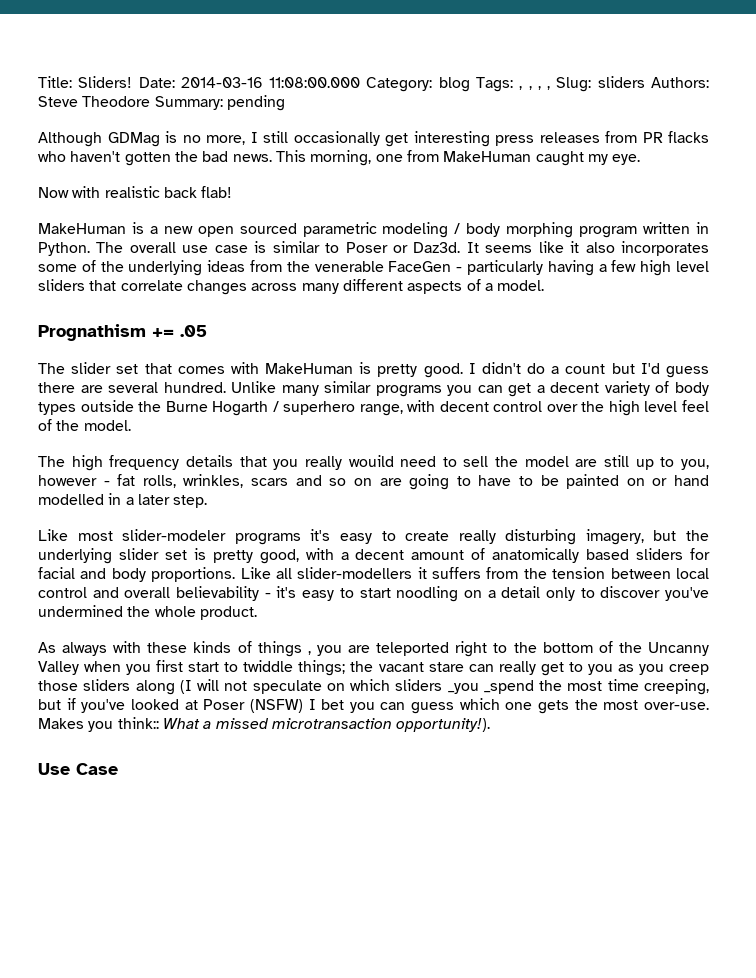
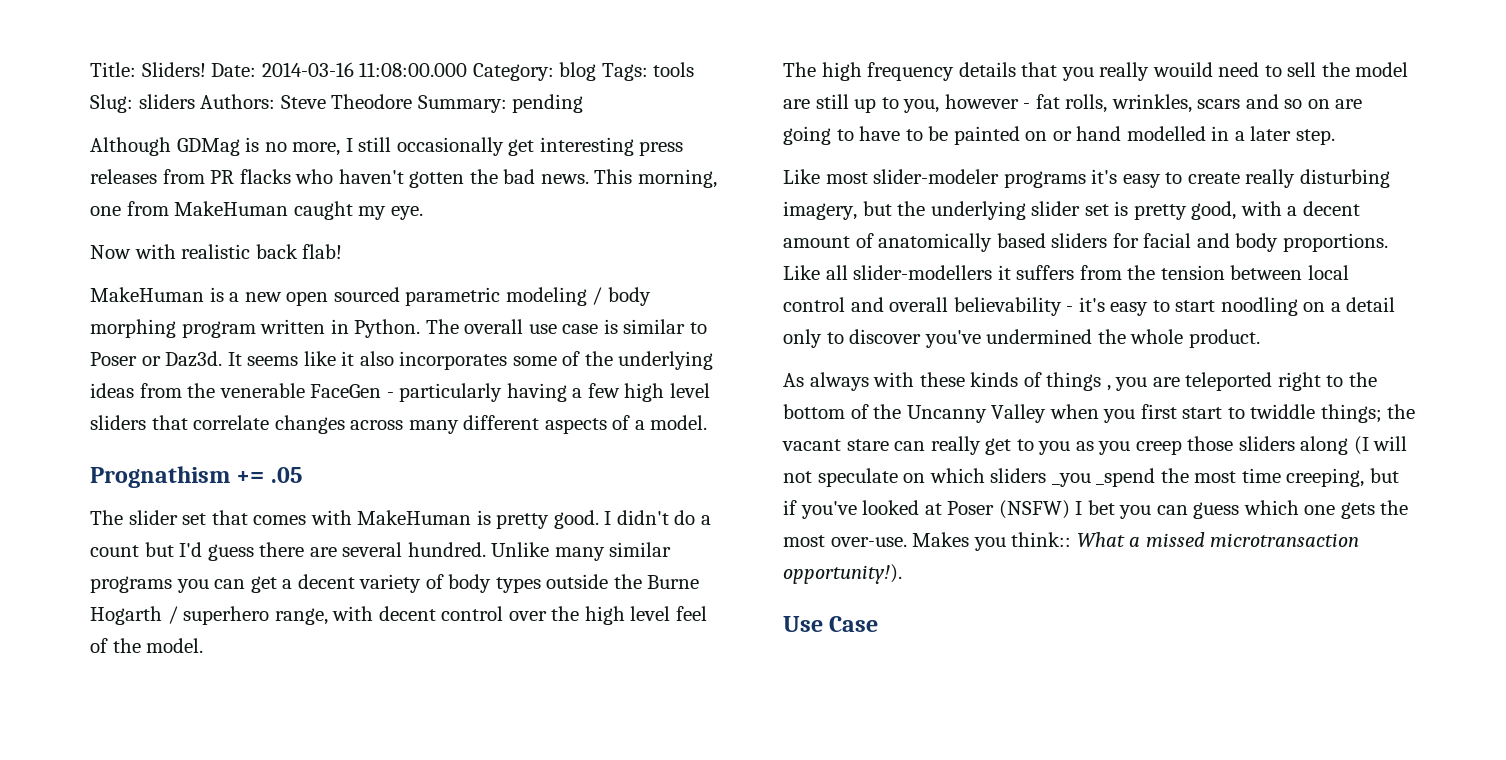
- Date: 2014-03-16 11:08:00.000 Category: blog Tags: , , , , Slug: sliders Authors: Steve Theodore Summary: pending
+ Date: 2014-03-16 11:08:00.000 Category: blog Tags: tools Slug: sliders Authors: Steve Theodore Summary: pending

